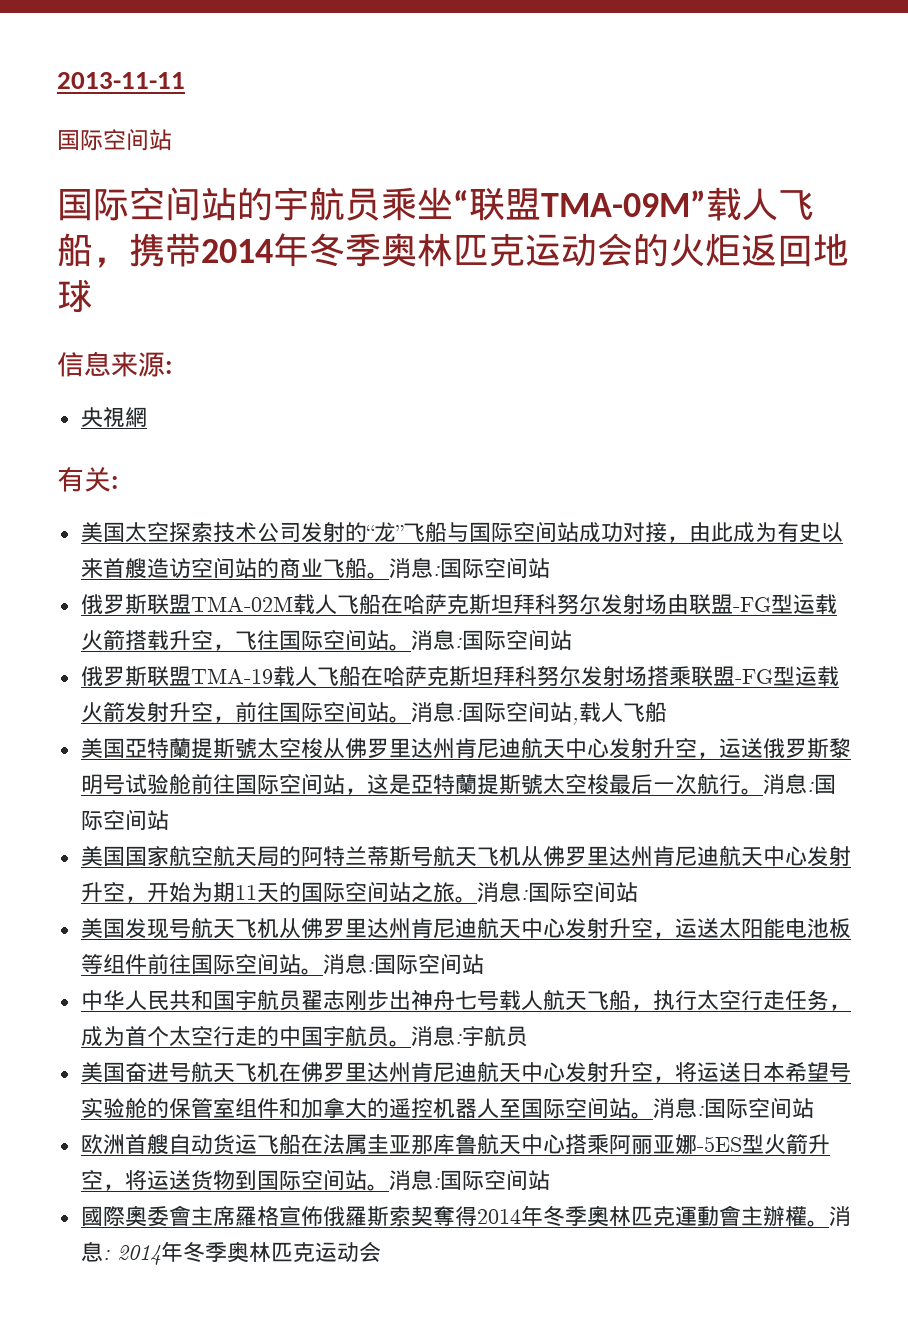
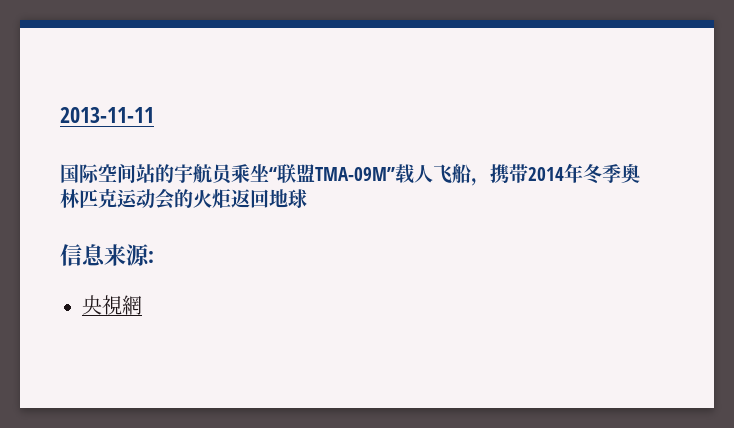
  2013-11-11
- 国际空间站
- 有关:
- 美国太空探索技术公司发射的“龙”飞船与国际空间站成功对接，由此成为有史以来首艘造访空间站的商业飞船。消息:国际空间站
- 俄罗斯联盟TMA-02M载人飞船在哈萨克斯坦拜科努尔发射场由联盟-FG型运载火箭搭载升空，飞往国际空间站。消息:国际空间站
- 俄罗斯联盟TMA-19载人飞船在哈萨克斯坦拜科努尔发射场搭乘联盟-FG型运载火箭发射升空，前往国际空间站。消息:国际空间站,载人飞船
- 美国亞特蘭提斯號太空梭从佛罗里达州肯尼迪航天中心发射升空，运送俄罗斯黎明号试验舱前往国际空间站，这是亞特蘭提斯號太空梭最后一次航行。消息:国际空间站
- 美国国家航空航天局的阿特兰蒂斯号航天飞机从佛罗里达州肯尼迪航天中心发射升空，开始为期11天的国际空间站之旅。消息:国际空间站
- 美国发现号航天飞机从佛罗里达州肯尼迪航天中心发射升空，运送太阳能电池板等组件前往国际空间站。消息:国际空间站
- 中华人民共和国宇航员翟志刚步出神舟七号载人航天飞船，执行太空行走任务，成为首个太空行走的中国宇航员。消息:宇航员
- 美国奋进号航天飞机在佛罗里达州肯尼迪航天中心发射升空，将运送日本希望号实验舱的保管室组件和加拿大的遥控机器人至国际空间站。消息:国际空间站
- 欧洲首艘自动货运飞船在法属圭亚那库鲁航天中心搭乘阿丽亚娜-5ES型火箭升空，将运送货物到国际空间站。消息:国际空间站
- 國際奧委會主席羅格宣佈俄羅斯索契奪得2014年冬季奧林匹克運動會主辦權。消息: 2014年冬季奥林匹克运动会

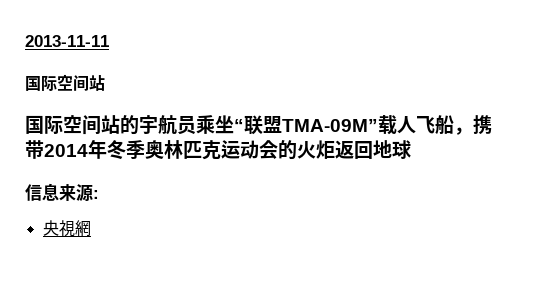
  2013-11-11
+ 国际空间站

